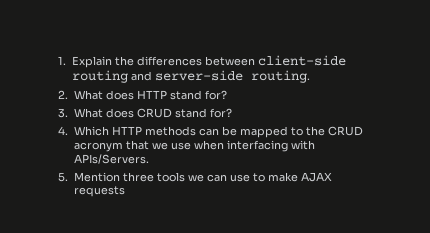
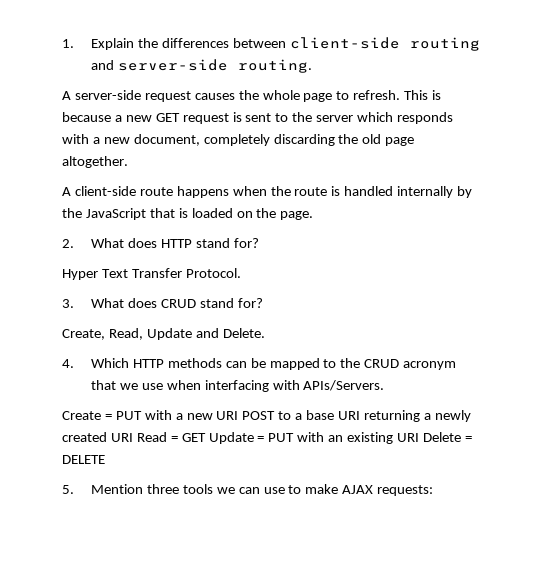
+ A server-side request causes the whole page to refresh. This is because a new GET request is sent to the server which responds with a new document, completely discarding the old page altogether.
+ A client-side route happens when the route is handled internally by the JavaScript that is loaded on the page.
+ Hyper Text Transfer Protocol.
+ Create, Read, Update and Delete.
+ Create = PUT with a new URI POST to a base URI returning a newly created URI Read = GET Update = PUT with an existing URI Delete = DELETE
- 5. Mention three tools we can use to make AJAX requests
+ 5. Mention three tools we can use to make AJAX requests:

